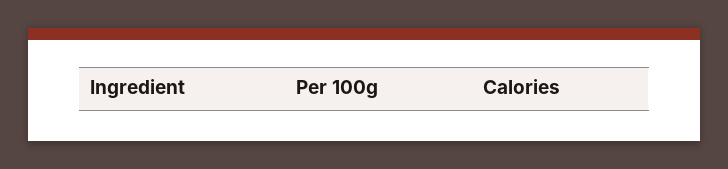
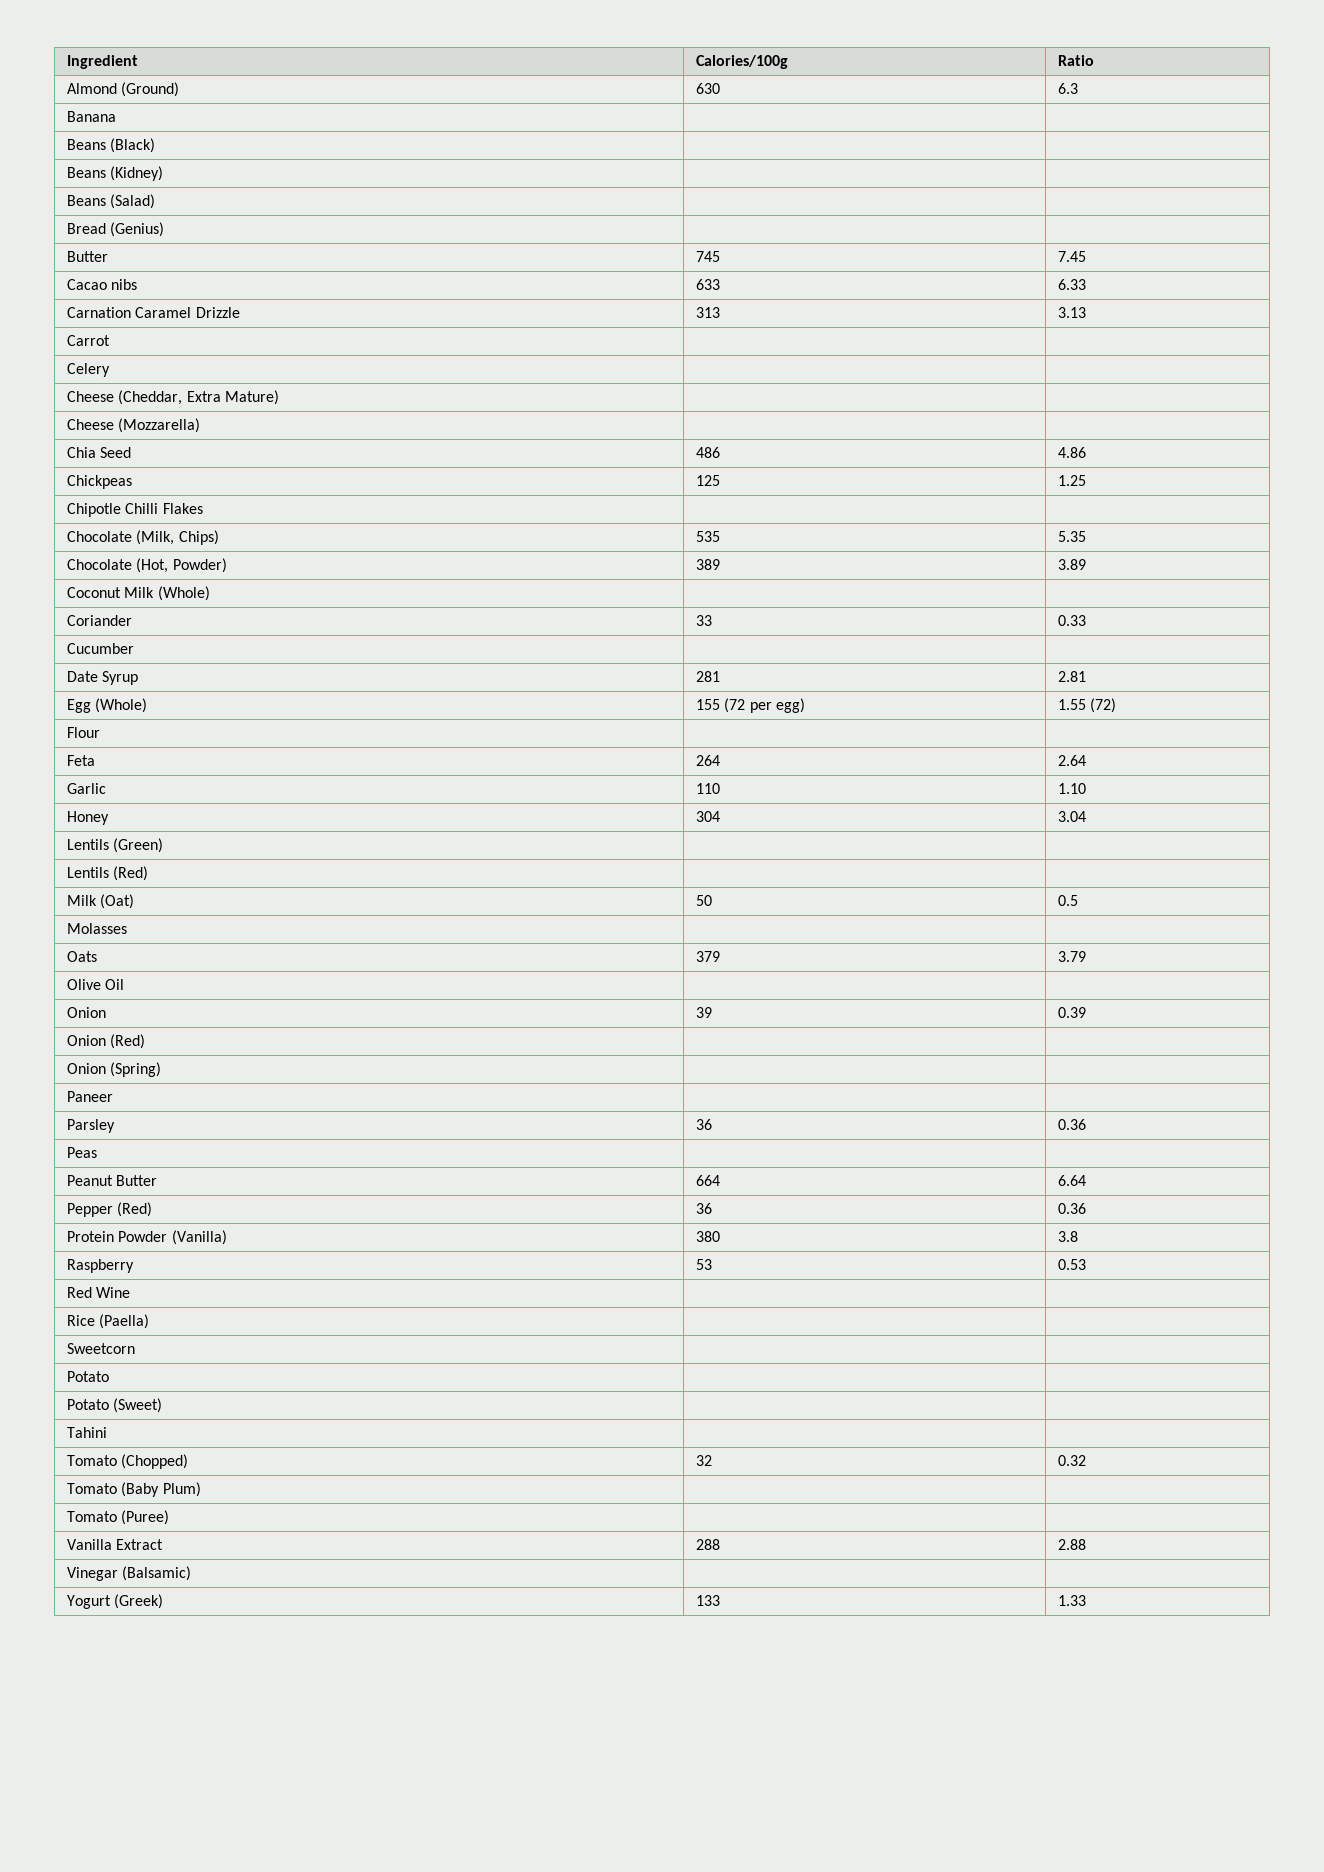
- Ingredient | Per 100g | Calories
+ Ingredient | Calories/100g | Ratio
+ Almond (Ground) | 630 | 6.3
+ Banana | |
+ Beans (Black) | |
+ Beans (Kidney) | |
+ Beans (Salad) | |
+ Bread (Genius) | |
+ Butter | 745 | 7.45
+ Cacao nibs | 633 | 6.33
+ Carnation Caramel Drizzle | 313 | 3.13
+ Carrot | |
+ Celery | |
+ Cheese (Cheddar, Extra Mature) | |
+ Cheese (Mozzarella) | |
+ Chia Seed | 486 | 4.86
+ Chickpeas | 125 | 1.25
+ Chipotle Chilli Flakes | |
+ Chocolate (Milk, Chips) | 535 | 5.35
+ Chocolate (Hot, Powder) | 389 | 3.89
+ Coconut Milk (Whole) | |
+ Coriander | 33 | 0.33
+ Cucumber | |
+ Date Syrup | 281 | 2.81
+ Egg (Whole) | 155 (72 per egg) | 1.55 (72)
+ Flour | |
+ Feta | 264 | 2.64
+ Garlic | 110 | 1.10
+ Honey | 304 | 3.04
+ Lentils (Green) | |
+ Lentils (Red) | |
+ Milk (Oat) | 50 | 0.5
+ Molasses | |
+ Oats | 379 | 3.79
+ Olive Oil | |
+ Onion | 39 | 0.39
+ Onion (Red) | |
+ Onion (Spring) | |
+ Paneer | |
+ Parsley | 36 | 0.36
+ Peas | |
+ Peanut Butter | 664 | 6.64
+ Pepper (Red) | 36 | 0.36
+ Protein Powder (Vanilla) | 380 | 3.8
+ Raspberry | 53 | 0.53
+ Red Wine | |
+ Rice (Paella) | |
+ Sweetcorn | |
+ Potato | |
+ Potato (Sweet) | |
+ Tahini | |
+ Tomato (Chopped) | 32 | 0.32
+ Tomato (Baby Plum) | |
+ Tomato (Puree) | |
+ Vanilla Extract | 288 | 2.88
+ Vinegar (Balsamic) | |
+ Yogurt (Greek) | 133 | 1.33

